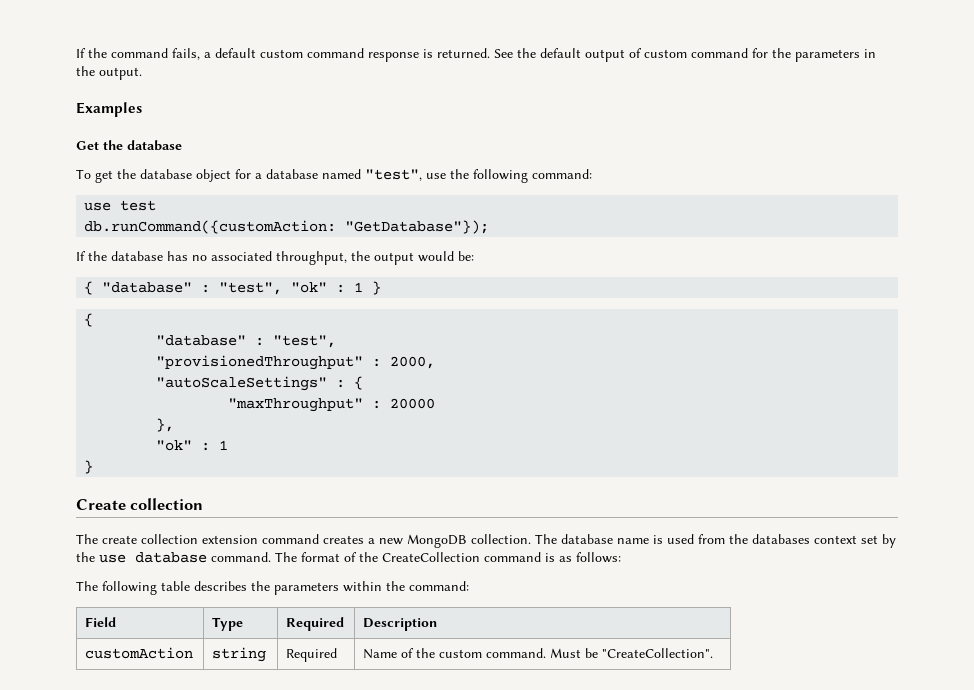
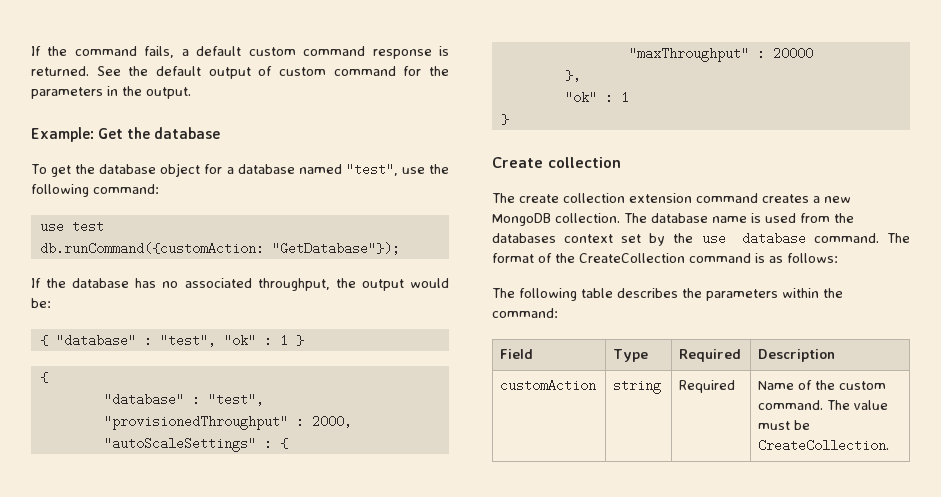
- Examples
- Get the database
+ Example: Get the database
- customAction | string | Required | Name of the custom command. Must be "CreateCollection".
+ customAction | string | Required | Name of the custom command. The value must be CreateCollection.

